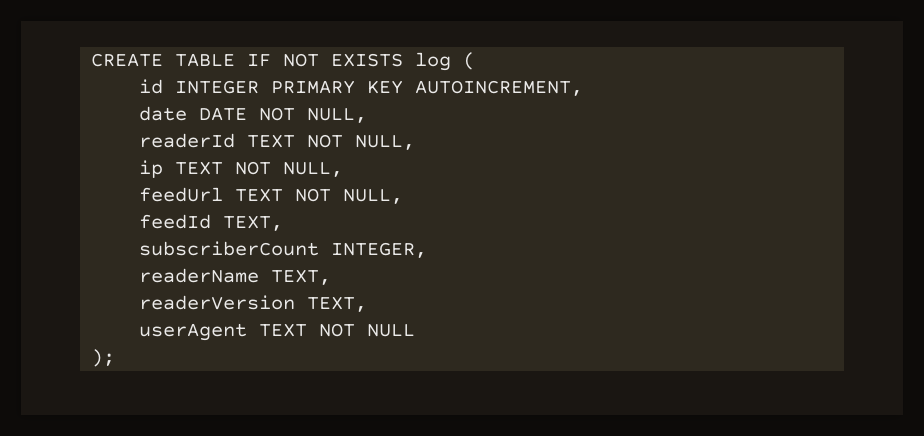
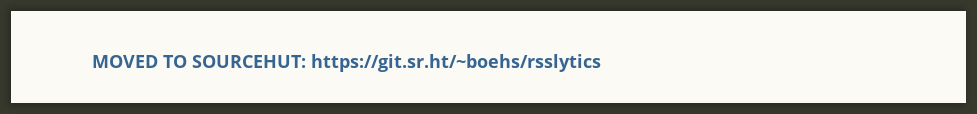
- CREATE TABLE IF NOT EXISTS log (
- id INTEGER PRIMARY KEY AUTOINCREMENT,
- date DATE NOT NULL,
- readerId TEXT NOT NULL,
- ip TEXT NOT NULL,
- feedUrl TEXT NOT NULL,
- feedId TEXT,
- subscriberCount INTEGER,
- readerName TEXT,
- readerVersion TEXT,
- userAgent TEXT NOT NULL
- );
+ MOVED TO SOURCEHUT: https://git.sr.ht/~boehs/rsslytics

